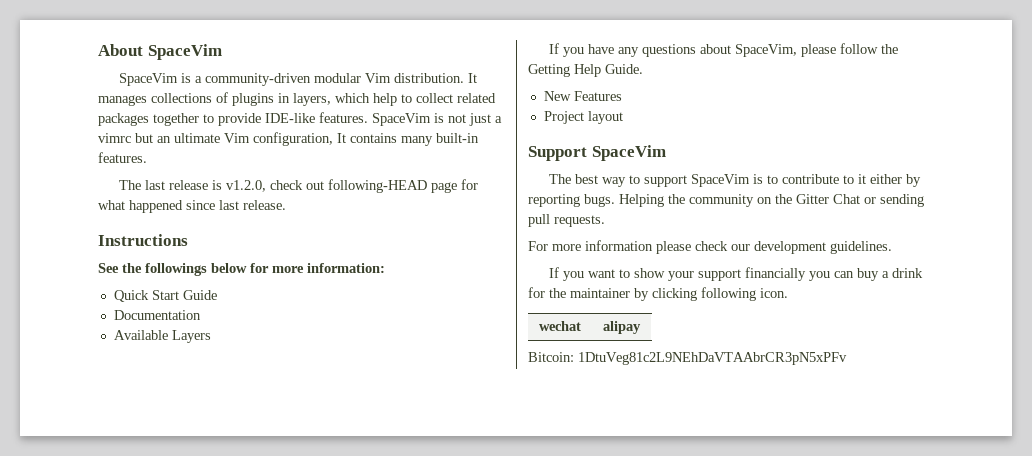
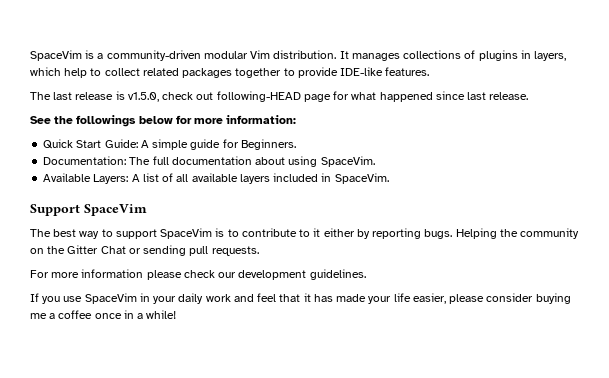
- About SpaceVim
- SpaceVim is not just a vimrc but an ultimate Vim configuration, It contains many built-in features.
- The last release is v1.2.0, check out following-HEAD page for what happened since last release.
+ The last release is v1.5.0, check out following-HEAD page for what happened since last release.
- Instructions
- Quick Start Guide
- Documentation
- Available Layers
- If you have any questions about SpaceVim, please follow the Getting Help Guide.
- New Features
- Project layout
+ Quick Start Guide: A simple guide for Beginners.
+ Documentation: The full documentation about using SpaceVim.
+ Available Layers: A list of all available layers included in SpaceVim.
- If you want to show your support financially you can buy a drink for the maintainer by clicking following icon.
- wechat | alipay
- Bitcoin: 1DtuVeg81c2L9NEhDaVTAAbrCR3pN5xPFv
+ If you use SpaceVim in your daily work and feel that it has made your life easier, please consider buying me a coffee once in a while!

